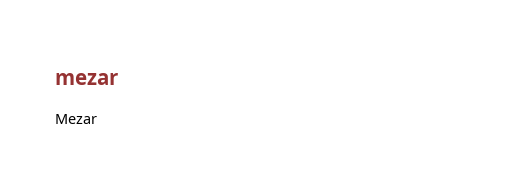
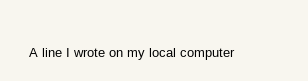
- mezar
- Mezar
+ A line I wrote on my local computer

